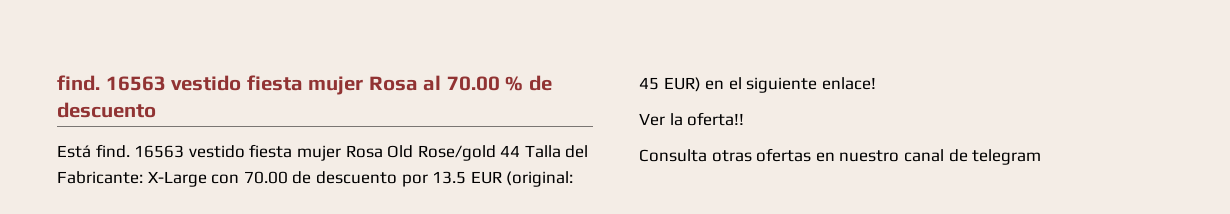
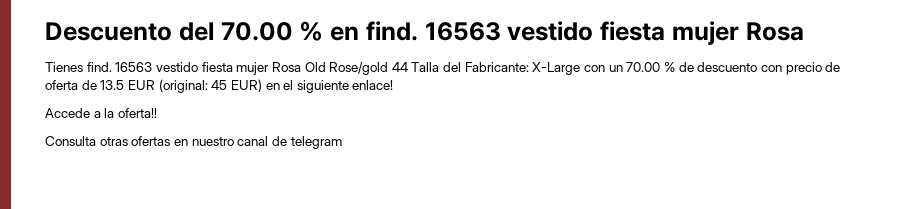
- find. 16563 vestido fiesta mujer Rosa al 70.00 % de descuento
- Está find.
+ Descuento del 70.00 % en find. 16563 vestido fiesta mujer Rosa
+ Tienes find.
- 16563 vestido fiesta mujer Rosa Old Rose/gold 44 Talla del Fabricante: X-Large con 70.00 de descuento por 13.5 EUR (original: 45 EUR) en el siguiente enlace!
+ 16563 vestido fiesta mujer Rosa Old Rose/gold 44 Talla del Fabricante: X-Large con un 70.00 % de descuento con precio de oferta de 13.5 EUR (original: 45 EUR) en el siguiente enlace!
- Ver la oferta!!
+ Accede a la oferta!!

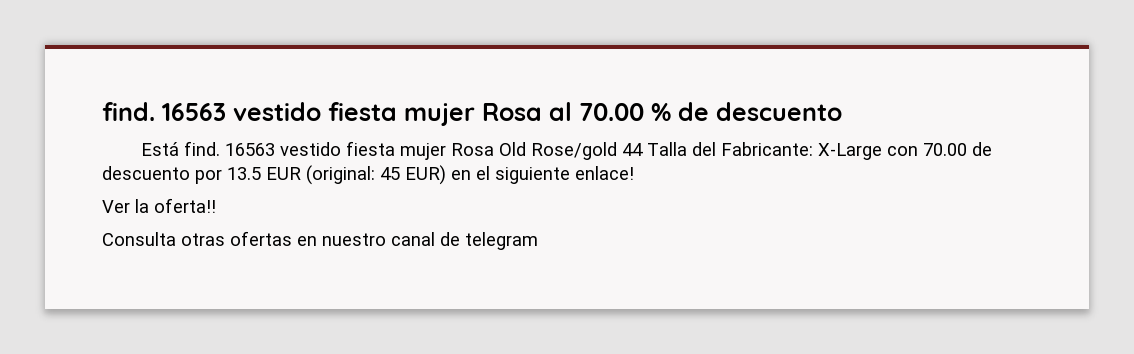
- Descuento del 70.00 % en find. 16563 vestido fiesta mujer Rosa
- Tienes find.
+ find. 16563 vestido fiesta mujer Rosa al 70.00 % de descuento
+ Está find.
- 16563 vestido fiesta mujer Rosa Old Rose/gold 44 Talla del Fabricante: X-Large con un 70.00 % de descuento con precio de oferta de 13.5 EUR (original: 45 EUR) en el siguiente enlace!
+ 16563 vestido fiesta mujer Rosa Old Rose/gold 44 Talla del Fabricante: X-Large con 70.00 de descuento por 13.5 EUR (original: 45 EUR) en el siguiente enlace!
- Accede a la oferta!!
+ Ver la oferta!!

